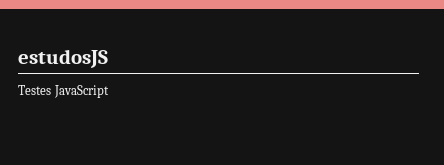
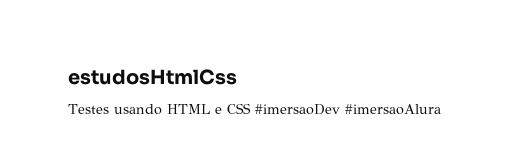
- estudosJS
+ estudosHtmlCss
- Testes JavaScript
+ Testes usando HTML e CSS #imersaoDev #imersaoAlura

